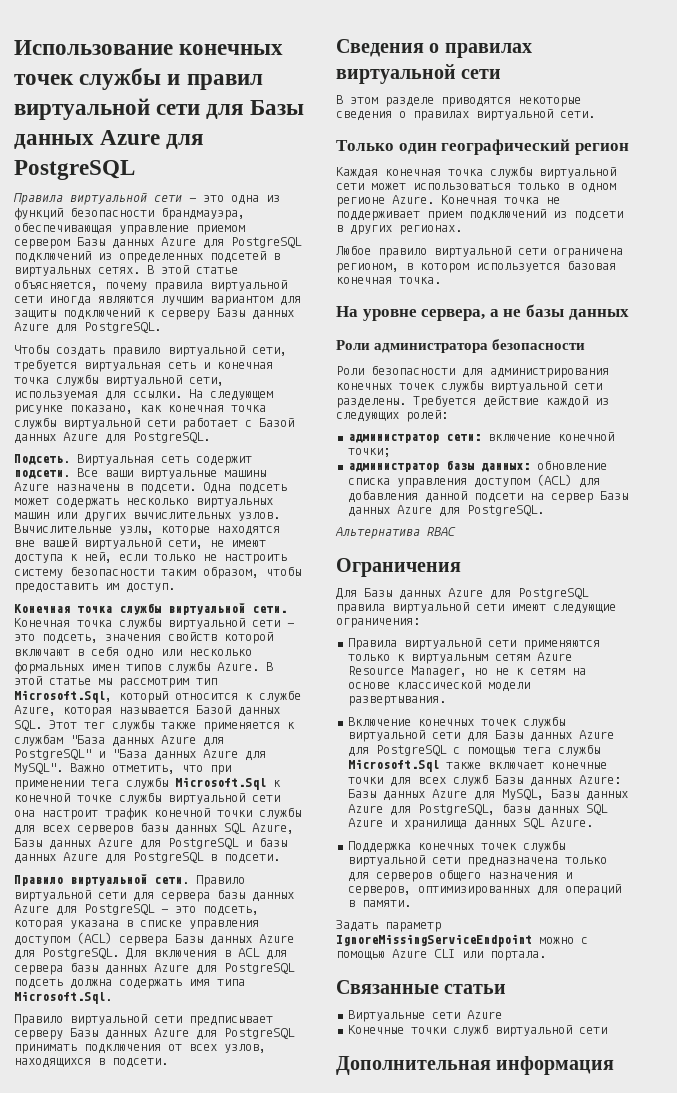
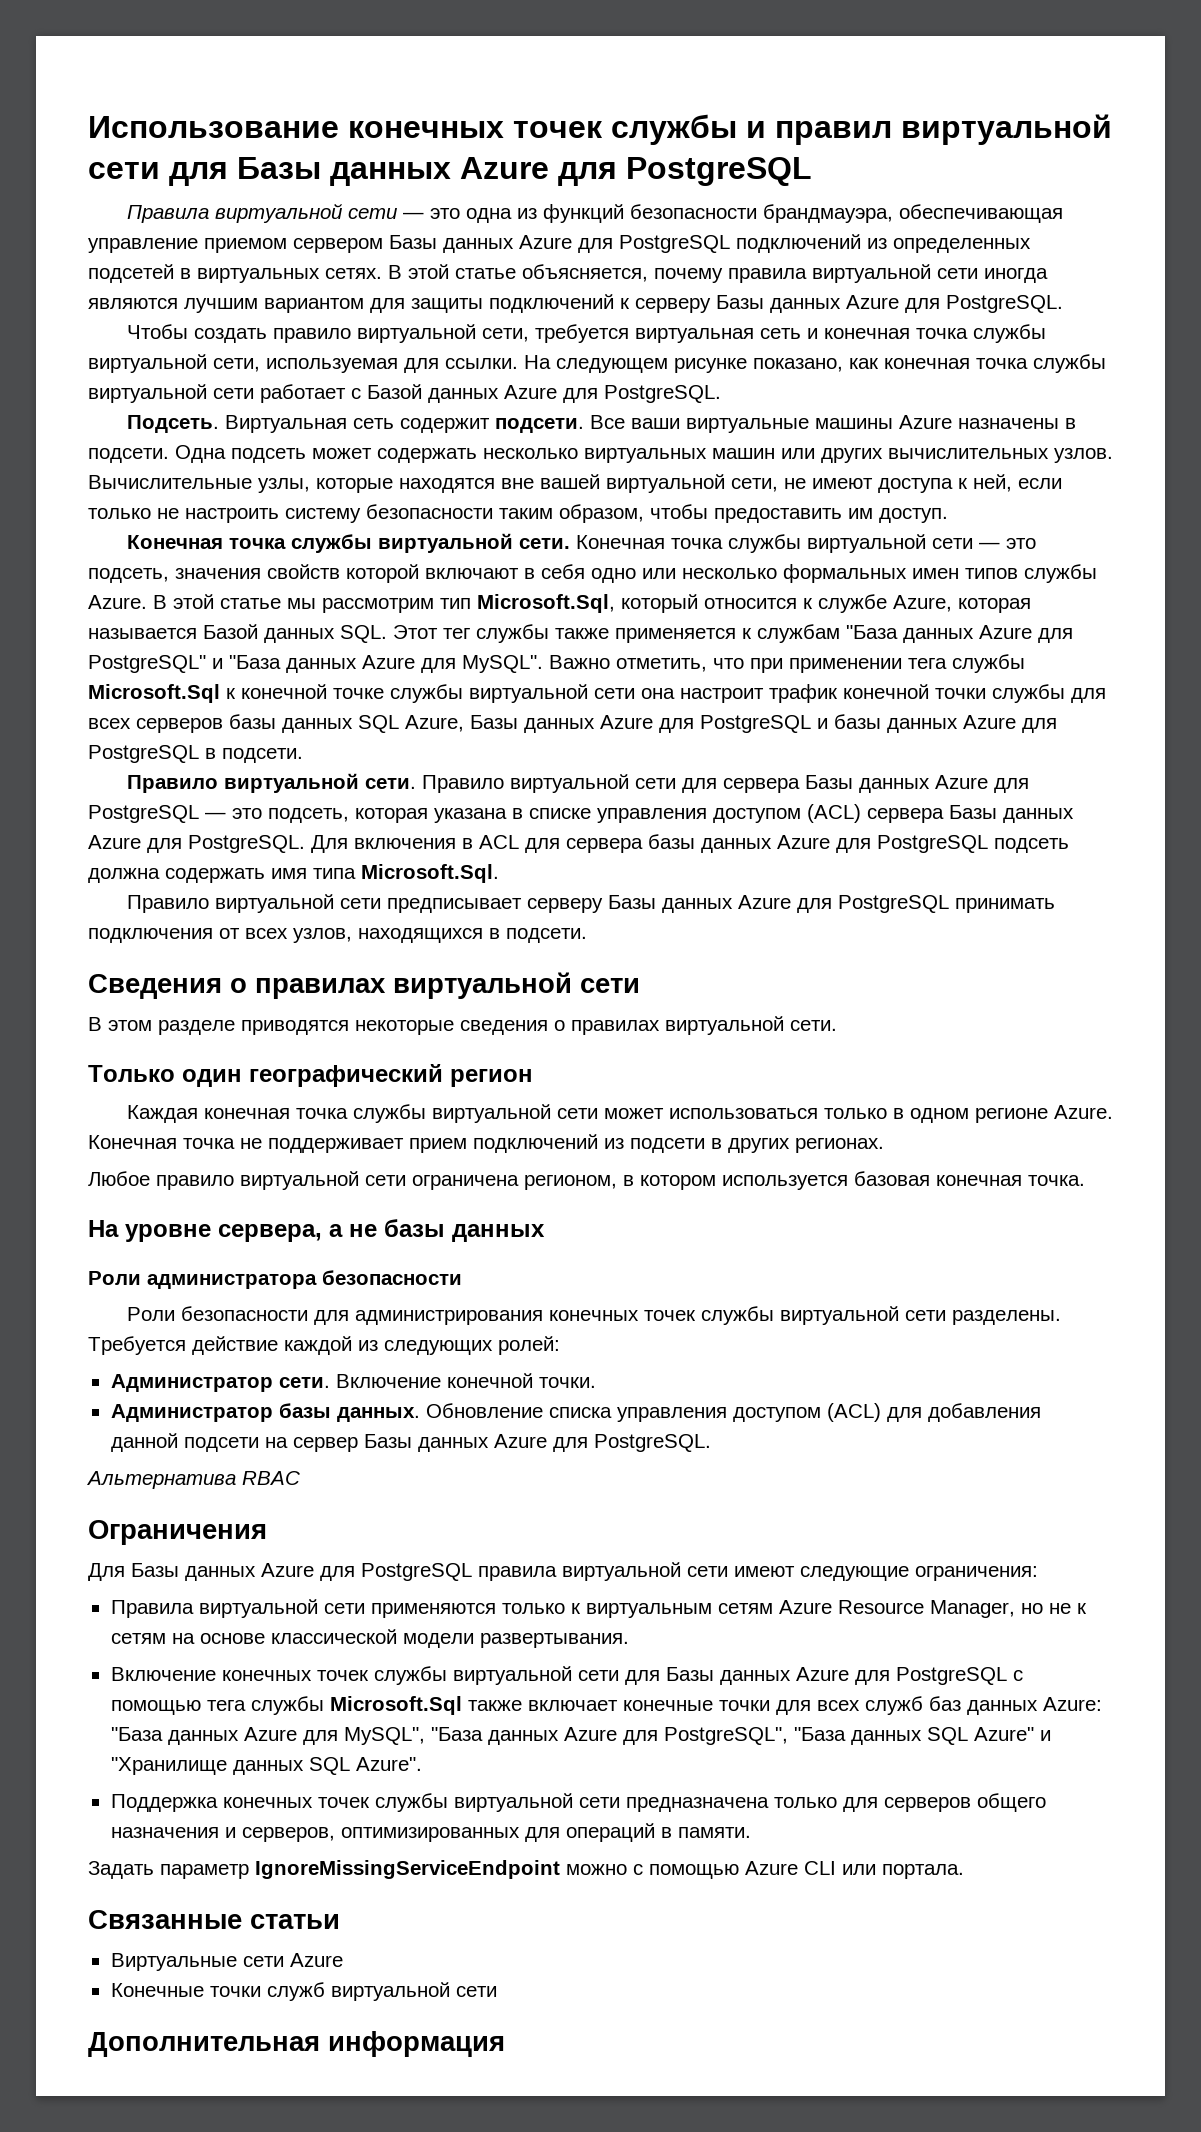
- Правило виртуальной сети для сервера базы данных Azure для PostgreSQL — это подсеть, которая указана в списке управления доступом (ACL) сервера Базы данных Azure для PostgreSQL.
+ Правило виртуальной сети для сервера Базы данных Azure для PostgreSQL — это подсеть, которая указана в списке управления доступом (ACL) сервера Базы данных Azure для PostgreSQL.
- администратор сети: включение конечной точки;
- администратор базы данных: обновление списка управления доступом (ACL) для добавления данной подсети на сервер Базы данных Azure для PostgreSQL.
+ Администратор сети. Включение конечной точки.
+ Администратор базы данных. Обновление списка управления доступом (ACL) для добавления данной подсети на сервер Базы данных Azure для PostgreSQL.
- Включение конечных точек службы виртуальной сети для Базы данных Azure для PostgreSQL с помощью тега службы Microsoft.Sql также включает конечные точки для всех служб Базы данных Azure: Базы данных Azure для MySQL, Базы данных Azure для PostgreSQL, базы данных SQL Azure и хранилища данных SQL Azure.
+ Включение конечных точек службы виртуальной сети для Базы данных Azure для PostgreSQL с помощью тега службы Microsoft.Sql также включает конечные точки для всех служб баз данных Azure: "База данных Azure для MySQL", "База данных Azure для PostgreSQL", "База данных SQL Azure" и "Хранилище данных SQL Azure".

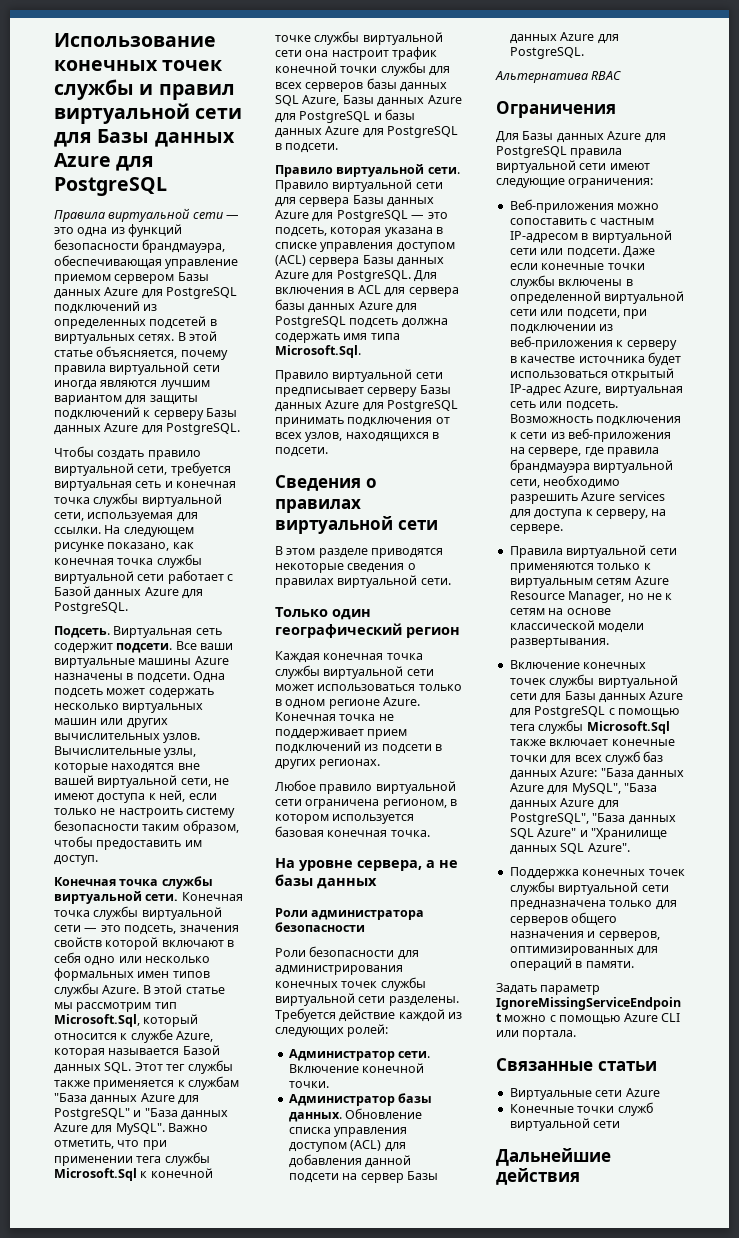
+ Веб-приложения можно сопоставить с частным IP-адресом в виртуальной сети или подсети. Даже если конечные точки службы включены в определенной виртуальной сети или подсети, при подключении из веб-приложения к серверу в качестве источника будет использоваться открытый IP-адрес Azure, виртуальная сеть или подсеть. Возможность подключения к сети из веб-приложения на сервере, где правила брандмауэра виртуальной сети, необходимо разрешить Azure services для доступа к серверу, на сервере.
- Дополнительная информация
+ Дальнейшие действия

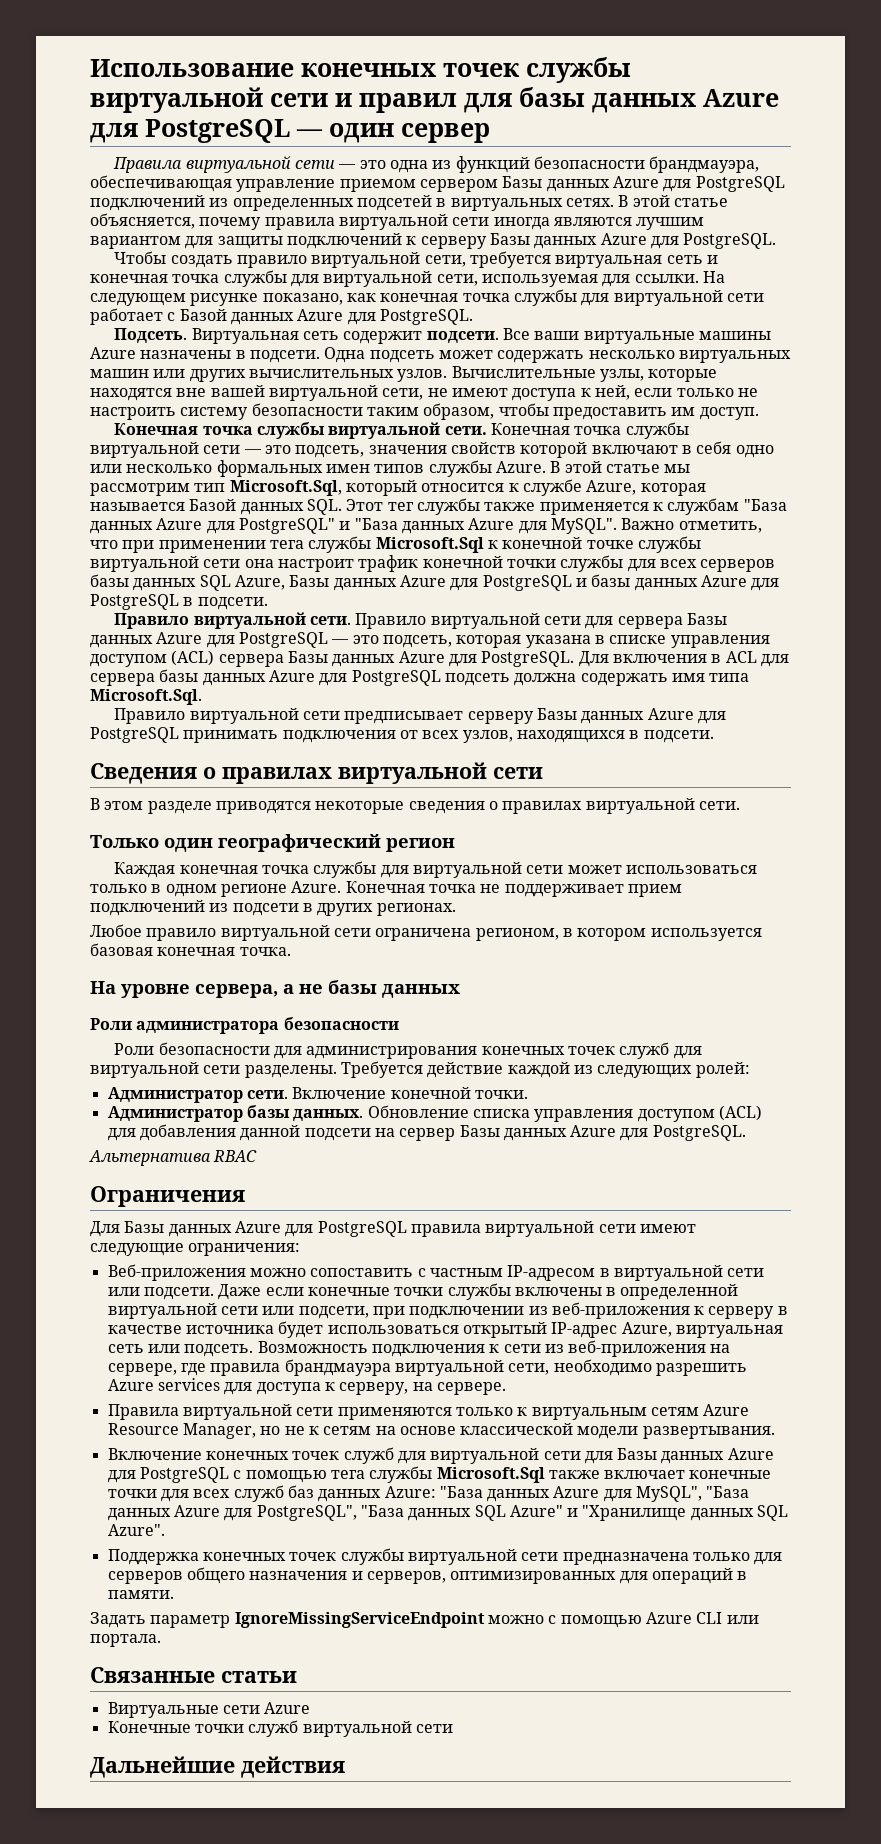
- Использование конечных точек службы и правил виртуальной сети для Базы данных Azure для PostgreSQL
+ Использование конечных точек службы виртуальной сети и правил для базы данных Azure для PostgreSQL — один сервер
- Чтобы создать правило виртуальной сети, требуется виртуальная сеть и конечная точка службы виртуальной сети, используемая для ссылки.
+ Чтобы создать правило виртуальной сети, требуется виртуальная сеть и конечная точка службы для виртуальной сети, используемая для ссылки.
- На следующем рисунке показано, как конечная точка службы виртуальной сети работает с Базой данных Azure для PostgreSQL.
+ На следующем рисунке показано, как конечная точка службы для виртуальной сети работает с Базой данных Azure для PostgreSQL.
- Каждая конечная точка службы виртуальной сети может использоваться только в одном регионе Azure.
+ Каждая конечная точка службы для виртуальной сети может использоваться только в одном регионе Azure.
- Роли безопасности для администрирования конечных точек службы виртуальной сети разделены.
+ Роли безопасности для администрирования конечных точек служб для виртуальной сети разделены.
- Включение конечных точек службы виртуальной сети для Базы данных Azure для PostgreSQL с помощью тега службы Microsoft.Sql также включает конечные точки для всех служб баз данных Azure: "База данных Azure для MySQL", "База данных Azure для PostgreSQL", "База данных SQL Azure" и "Хранилище данных SQL Azure".
+ Включение конечных точек служб для виртуальной сети для Базы данных Azure для PostgreSQL с помощью тега службы Microsoft.Sql также включает конечные точки для всех служб баз данных Azure: "База данных Azure для MySQL", "База данных Azure для PostgreSQL", "База данных SQL Azure" и "Хранилище данных SQL Azure".

